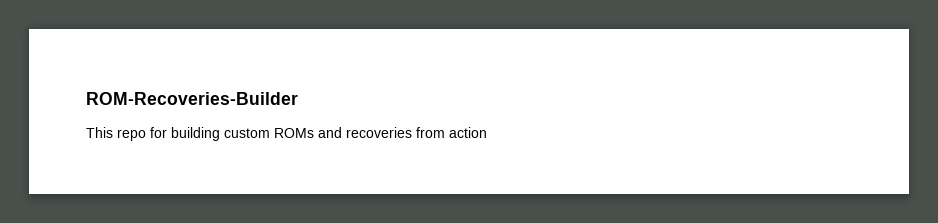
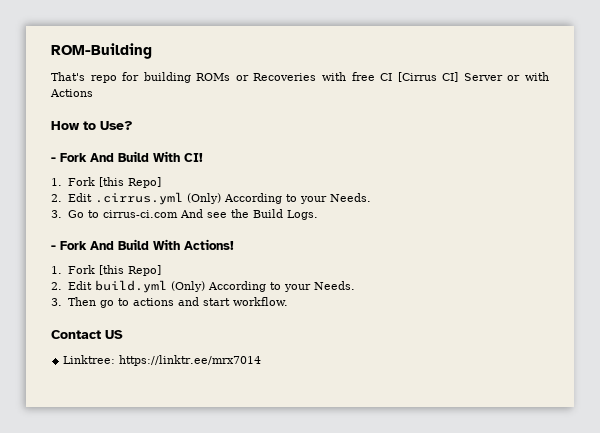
- ROM-Recoveries-Builder
- This repo for building custom ROMs and recoveries from action
+ ROM-Building
+ That's repo for building ROMs or Recoveries with free CI [Cirrus CI] Server or with Actions
+ How to Use?
+ - Fork And Build With CI!
+ 1. Fork [this Repo]
+ 2. Edit .cirrus.yml (Only) According to your Needs.
+ 3. Go to cirrus-ci.com And see the Build Logs.
+ - Fork And Build With Actions!
+ 1. Fork [this Repo]
+ 2. Edit build.yml (Only) According to your Needs.
+ 3. Then go to actions and start workflow.
+ Contact US
+ Linktree: https://linktr.ee/mrx7014

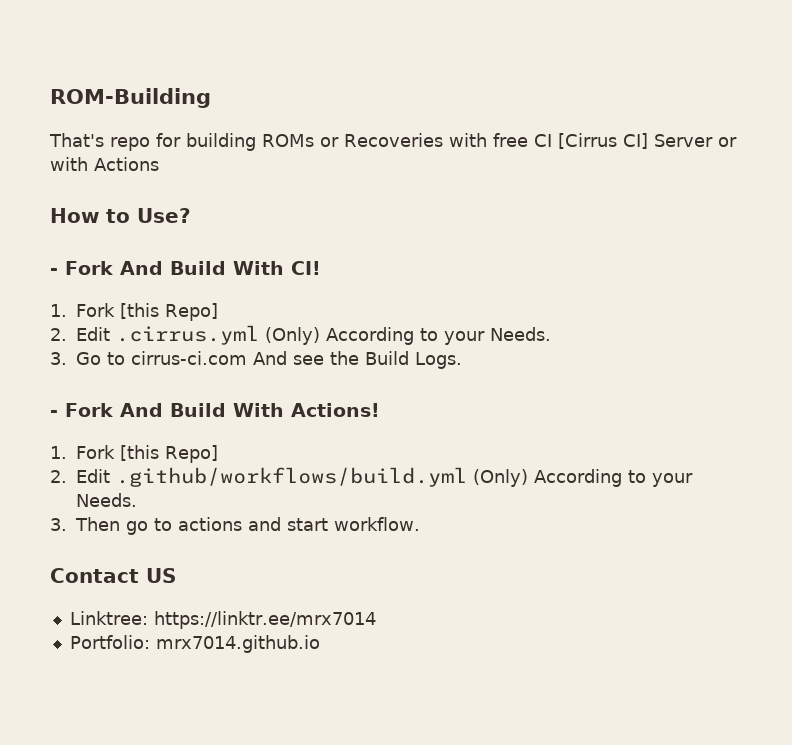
- 2. Edit build.yml (Only) According to your Needs.
+ 2. Edit .github/workflows/build.yml (Only) According to your Needs.
+ Portfolio: mrx7014.github.io

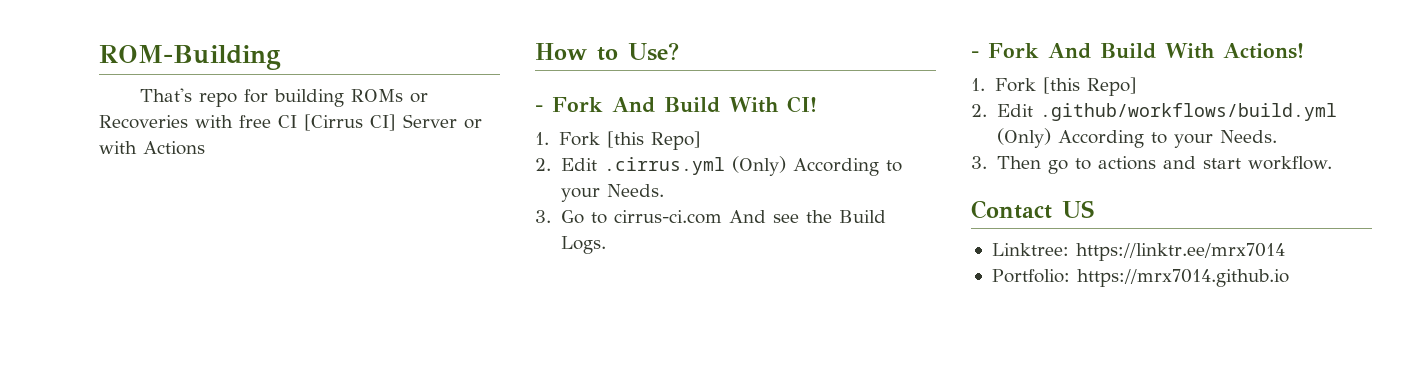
- Portfolio: mrx7014.github.io
+ Portfolio: https://mrx7014.github.io

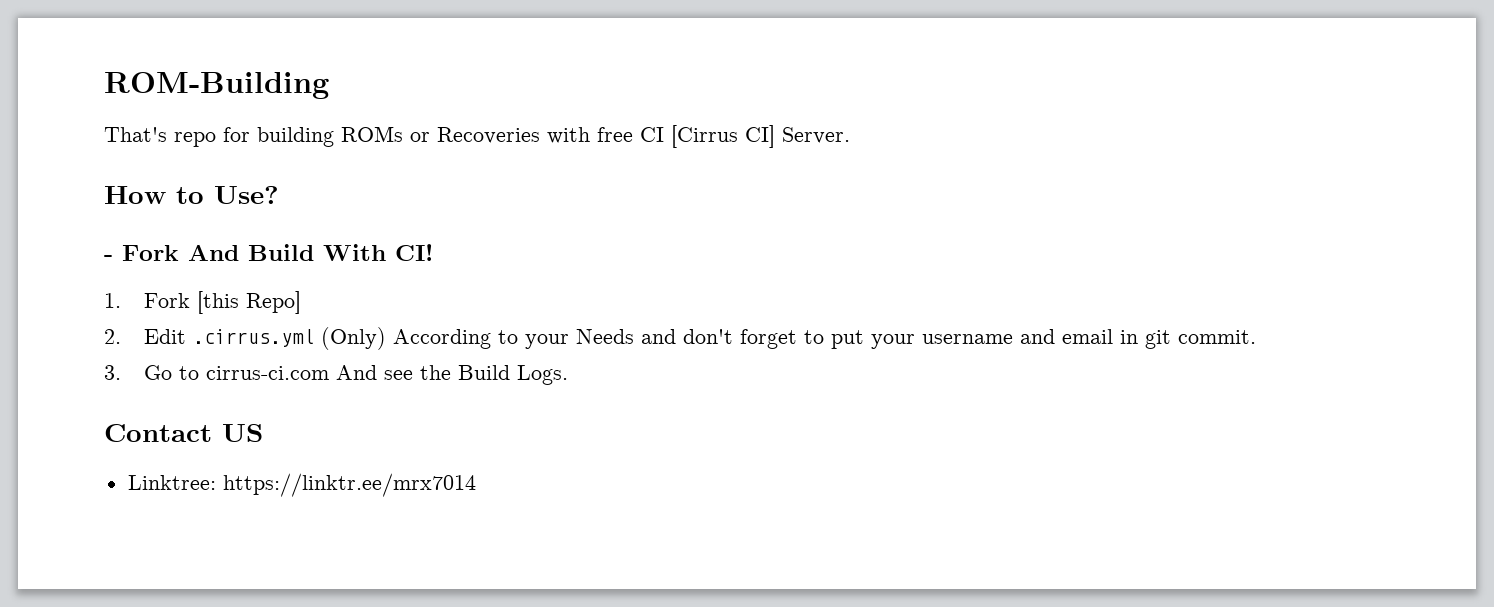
- That's repo for building ROMs or Recoveries with free CI [Cirrus CI] Server or with Actions
+ That's repo for building ROMs or Recoveries with free CI [Cirrus CI] Server.
- 2. Edit .cirrus.yml (Only) According to your Needs.
+ 2. Edit .cirrus.yml (Only) According to your Needs and don't forget to put your username and email in git commit.
- - Fork And Build With Actions!
- 1. Fork [this Repo]
- 2. Edit .github/workflows/build.yml (Only) According to your Needs.
- 3. Then go to actions and start workflow.
- Portfolio: https://mrx7014.github.io

